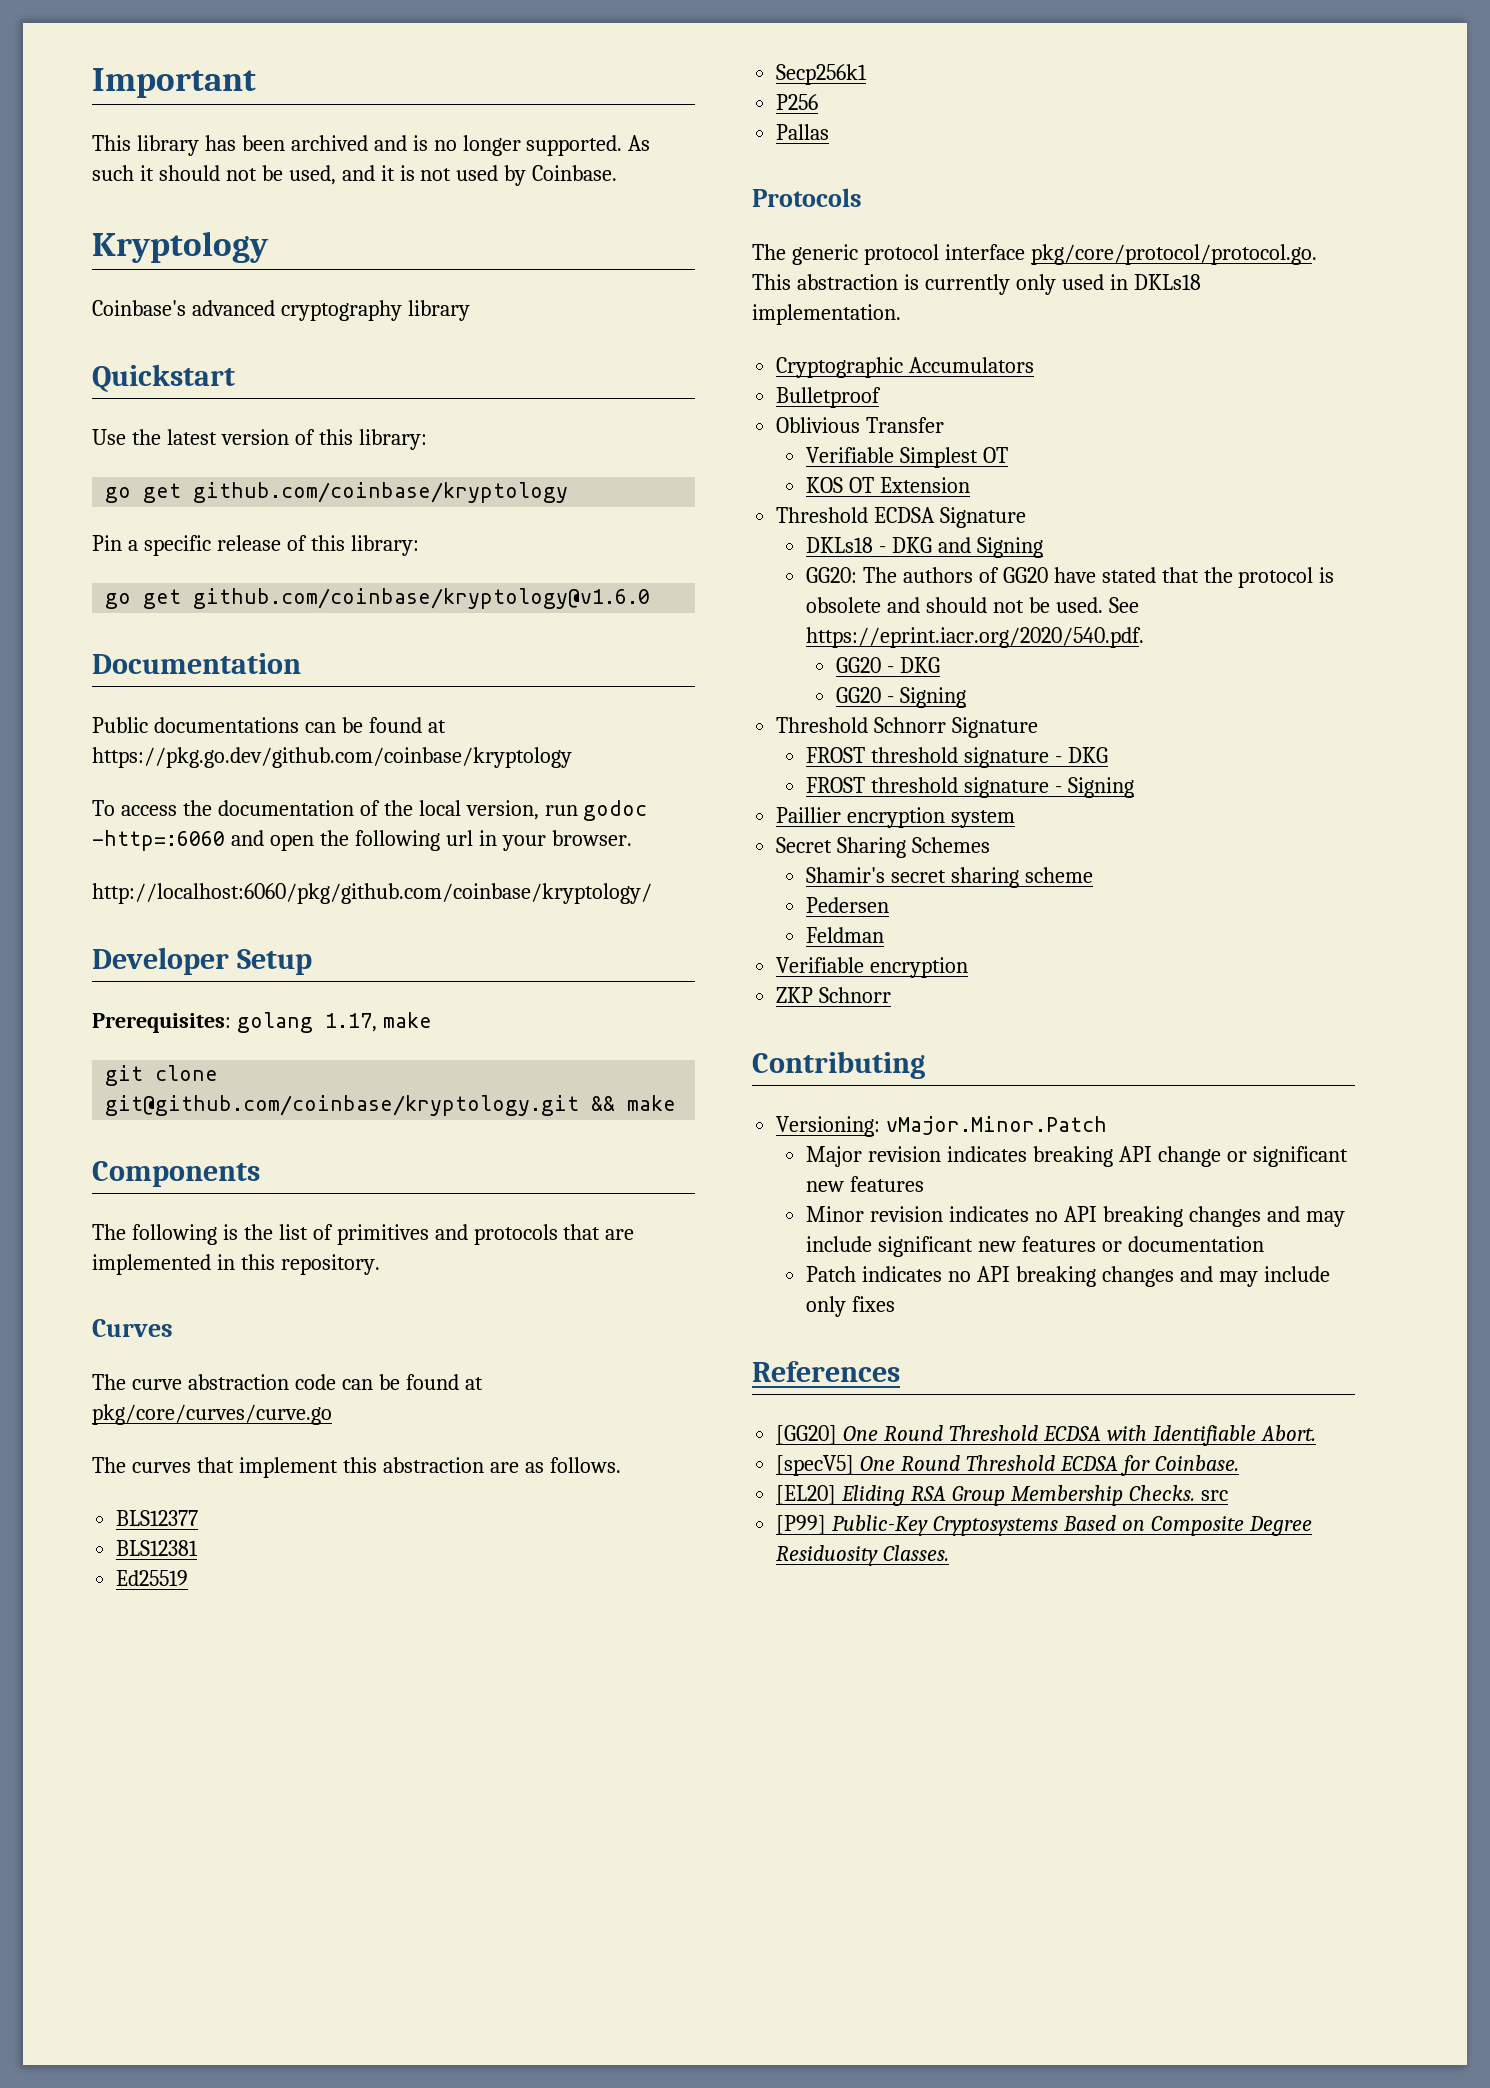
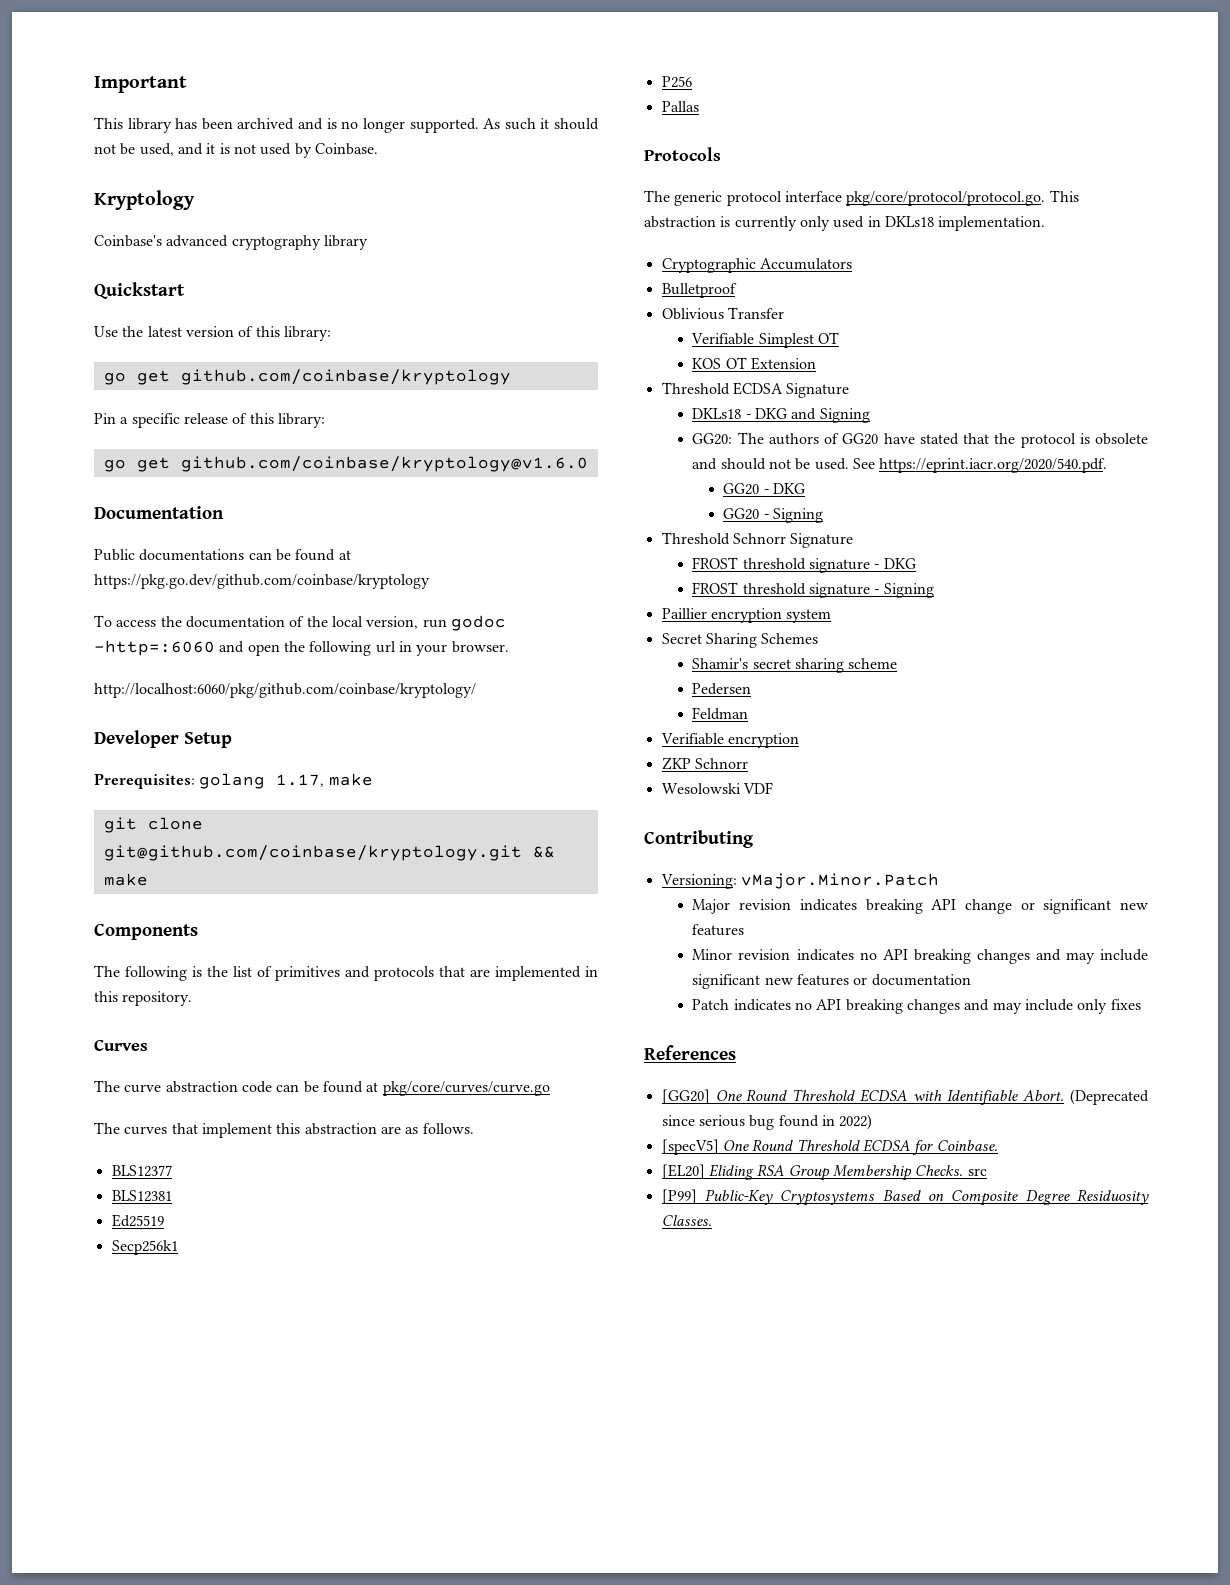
+ Wesolowski VDF
+ (Deprecated since serious bug found in 2022)

